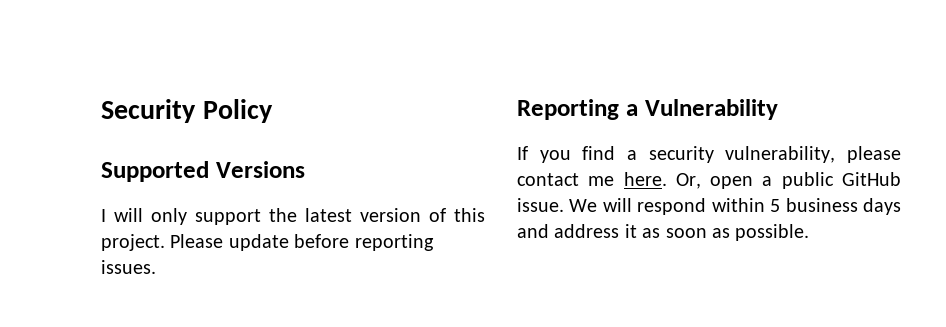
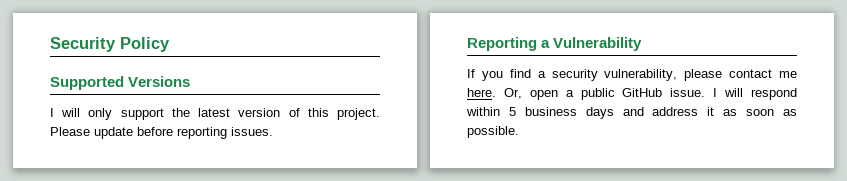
- We will respond within 5 business days and address it as soon as possible.
+ I will respond within 5 business days and address it as soon as possible.

